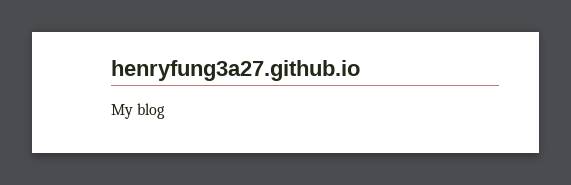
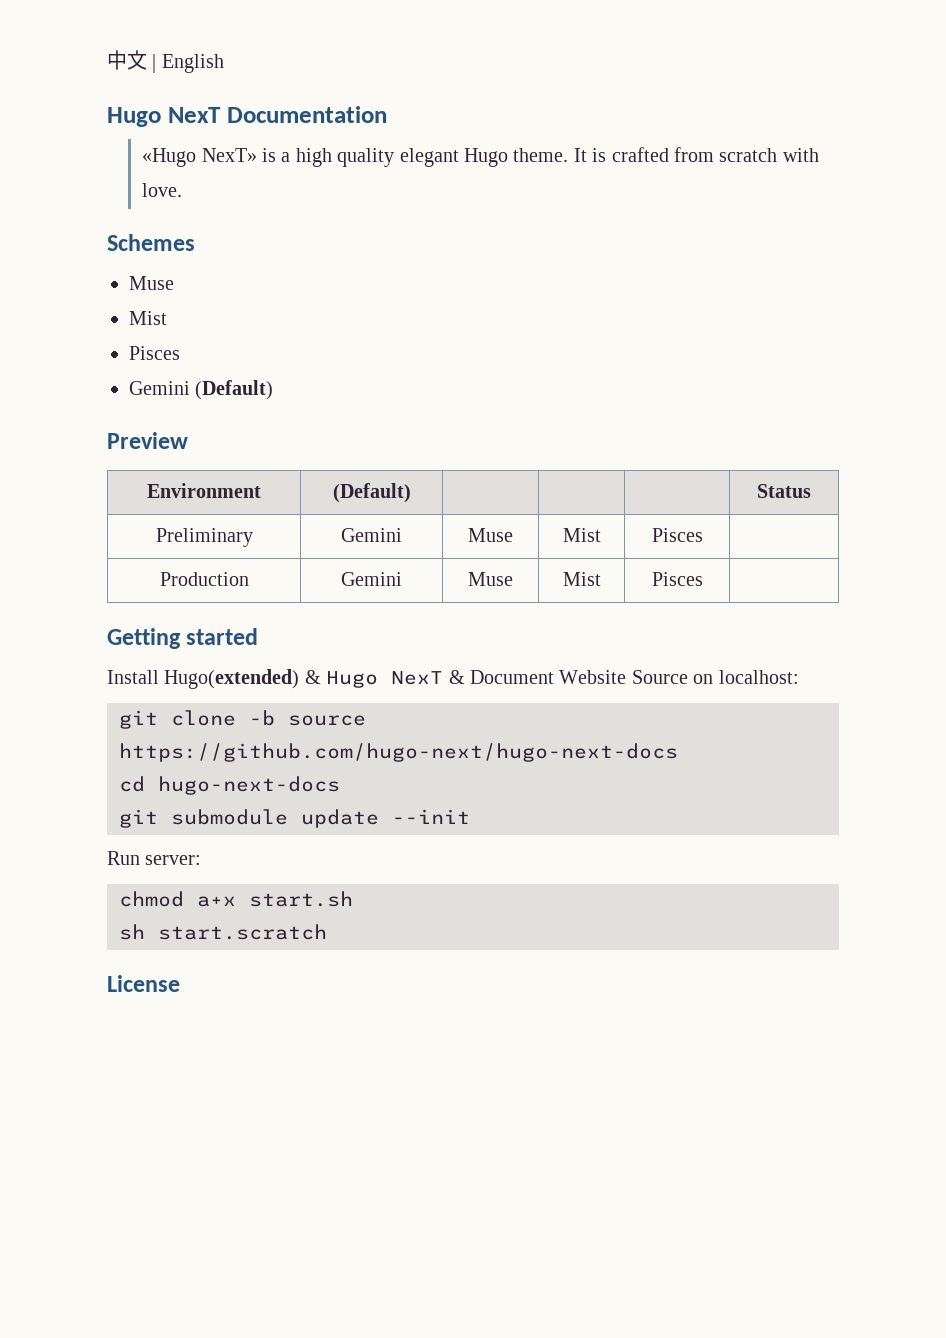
- henryfung3a27.github.io
- My blog
+ 中文 | English
+ Hugo NexT Documentation
+ «Hugo NexT» is a high quality elegant Hugo theme. It is crafted from scratch with love.
+ Schemes
+ Muse
+ Mist
+ Pisces
+ Gemini (Default)
+ Preview
+ Environment | (Default) | | | | Status
+ Preliminary | Gemini | Muse | Mist | Pisces |
+ Production | Gemini | Muse | Mist | Pisces |
+ Getting started
+ Install Hugo(extended) & Hugo NexT & Document Website Source on localhost:
+ git clone -b source https://github.com/hugo-next/hugo-next-docs
+ cd hugo-next-docs
+ git submodule update --init
+ Run server:
+ chmod a+x start.sh
+ sh start.scratch
+ License

